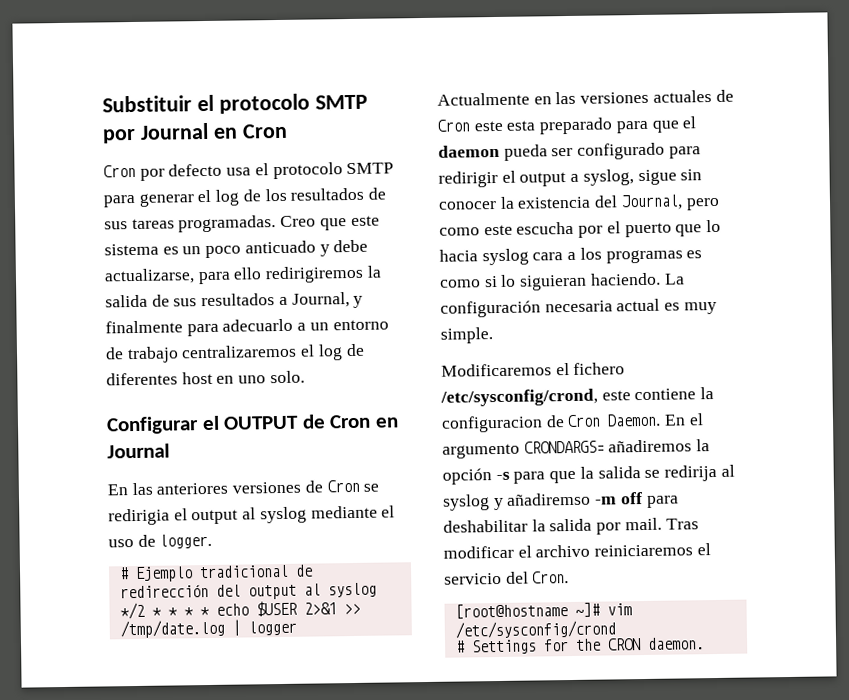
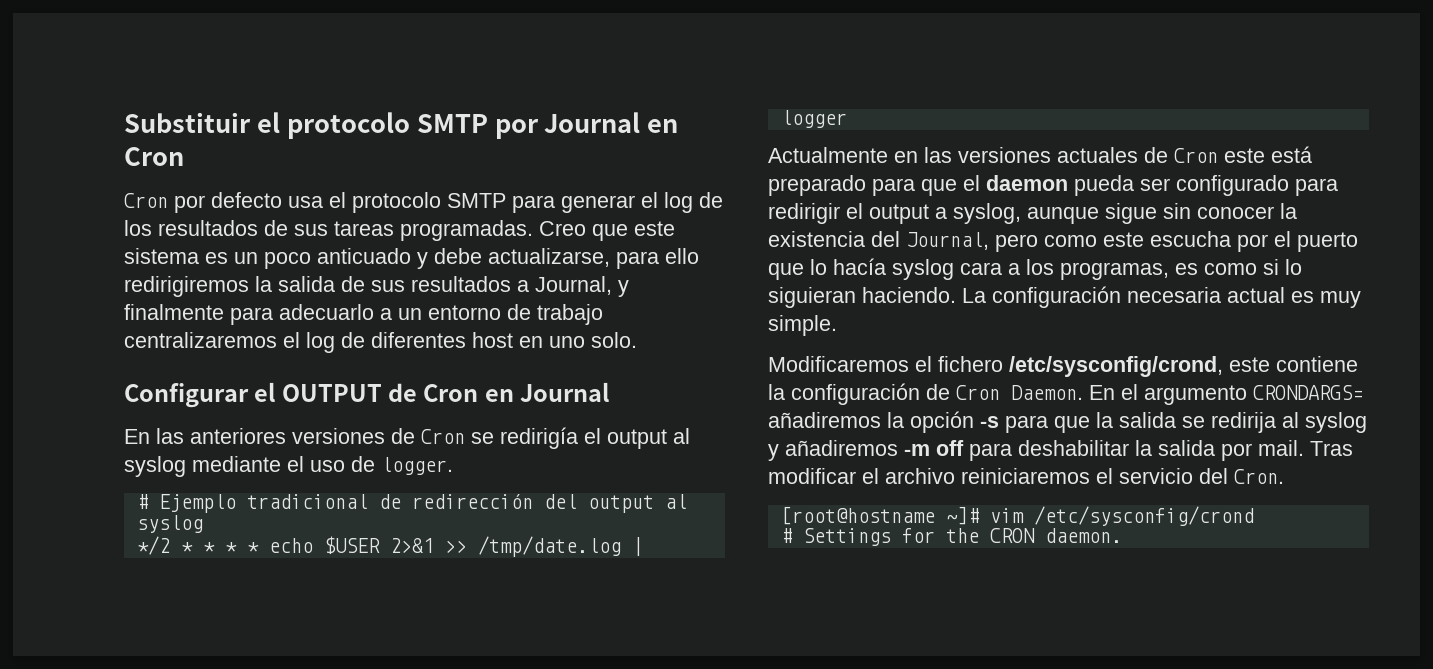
- En las anteriores versiones de Cron se redirigia el output al syslog mediante el uso de logger.
+ En las anteriores versiones de Cron se redirigía el output al syslog mediante el uso de logger.
- Actualmente en las versiones actuales de Cron este esta preparado para que el daemon pueda ser configurado para redirigir el output a syslog, sigue sin conocer la existencia del Journal, pero como este escucha por el puerto que lo hacia syslog cara a los programas es como si lo siguieran haciendo.
+ Actualmente en las versiones actuales de Cron este está preparado para que el daemon pueda ser configurado para redirigir el output a syslog, aunque sigue sin conocer la existencia del Journal, pero como este escucha por el puerto que lo hacía syslog cara a los programas, es como si lo siguieran haciendo.
- Modificaremos el fichero /etc/sysconfig/crond, este contiene la configuracion de Cron Daemon.
+ Modificaremos el fichero /etc/sysconfig/crond, este contiene la configuración de Cron Daemon.
- En el argumento CRONDARGS= añadiremos la opción -s para que la salida se redirija al syslog y añadiremso -m off para deshabilitar la salida por mail.
+ En el argumento CRONDARGS= añadiremos la opción -s para que la salida se redirija al syslog y añadiremos -m off para deshabilitar la salida por mail.

